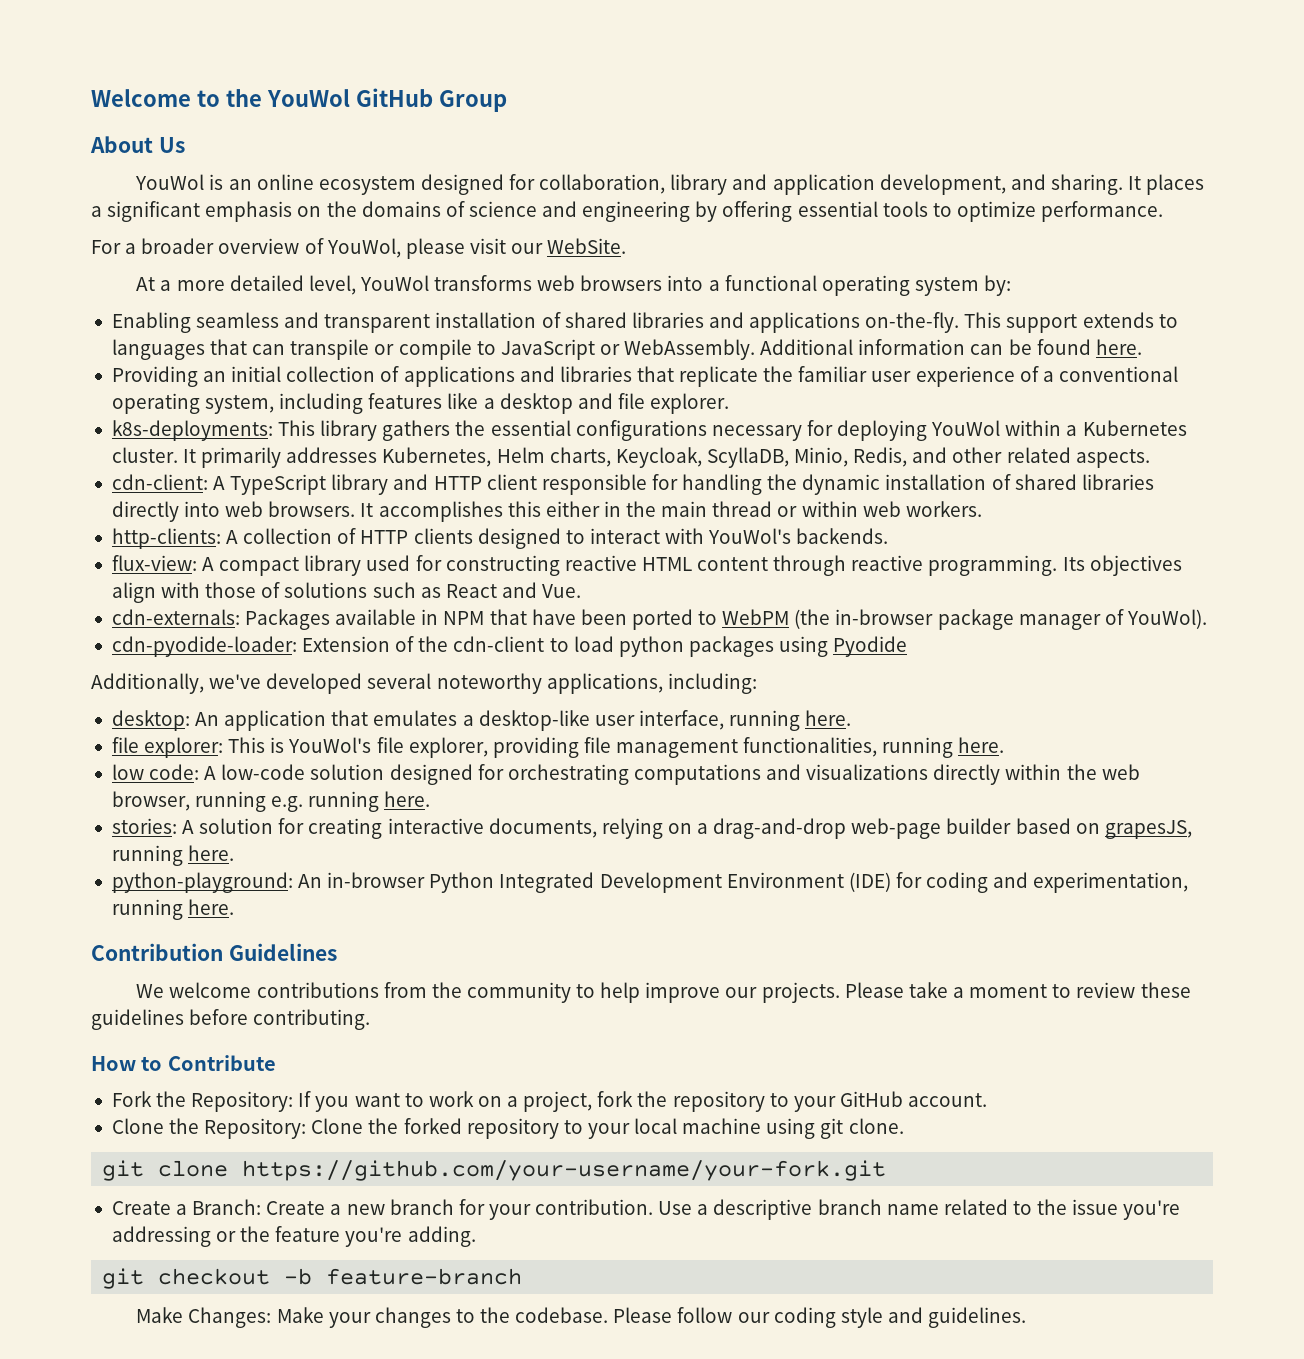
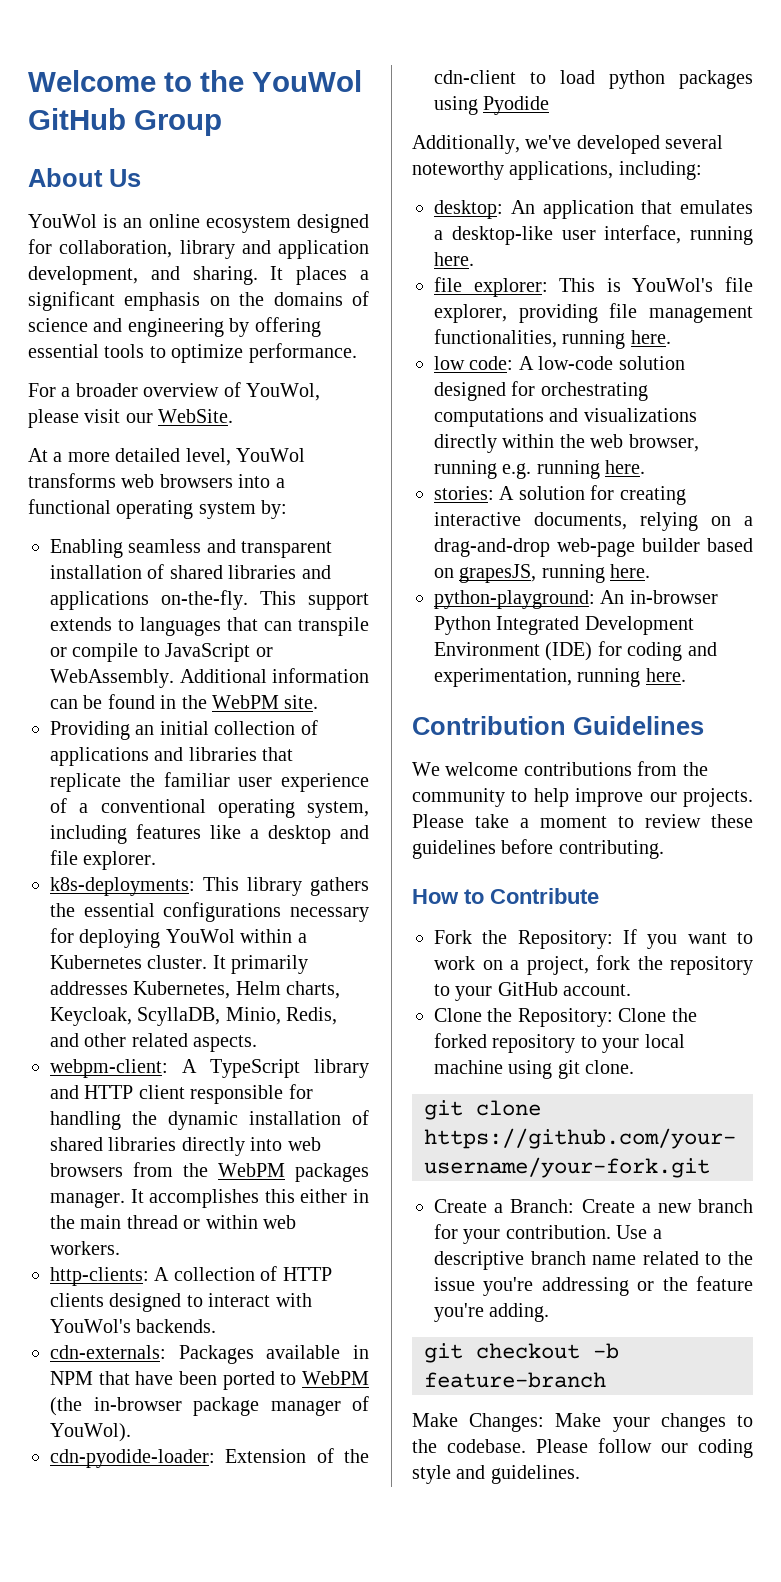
- Additional information can be found here.
+ Additional information can be found in the WebPM site.
- cdn-client: A TypeScript library and HTTP client responsible for handling the dynamic installation of shared libraries directly into web browsers.
+ webpm-client: A TypeScript library and HTTP client responsible for handling the dynamic installation of shared libraries directly into web browsers from the WebPM packages manager.
- flux-view: A compact library used for constructing reactive HTML content through reactive programming. Its objectives align with those of solutions such as React and Vue.

